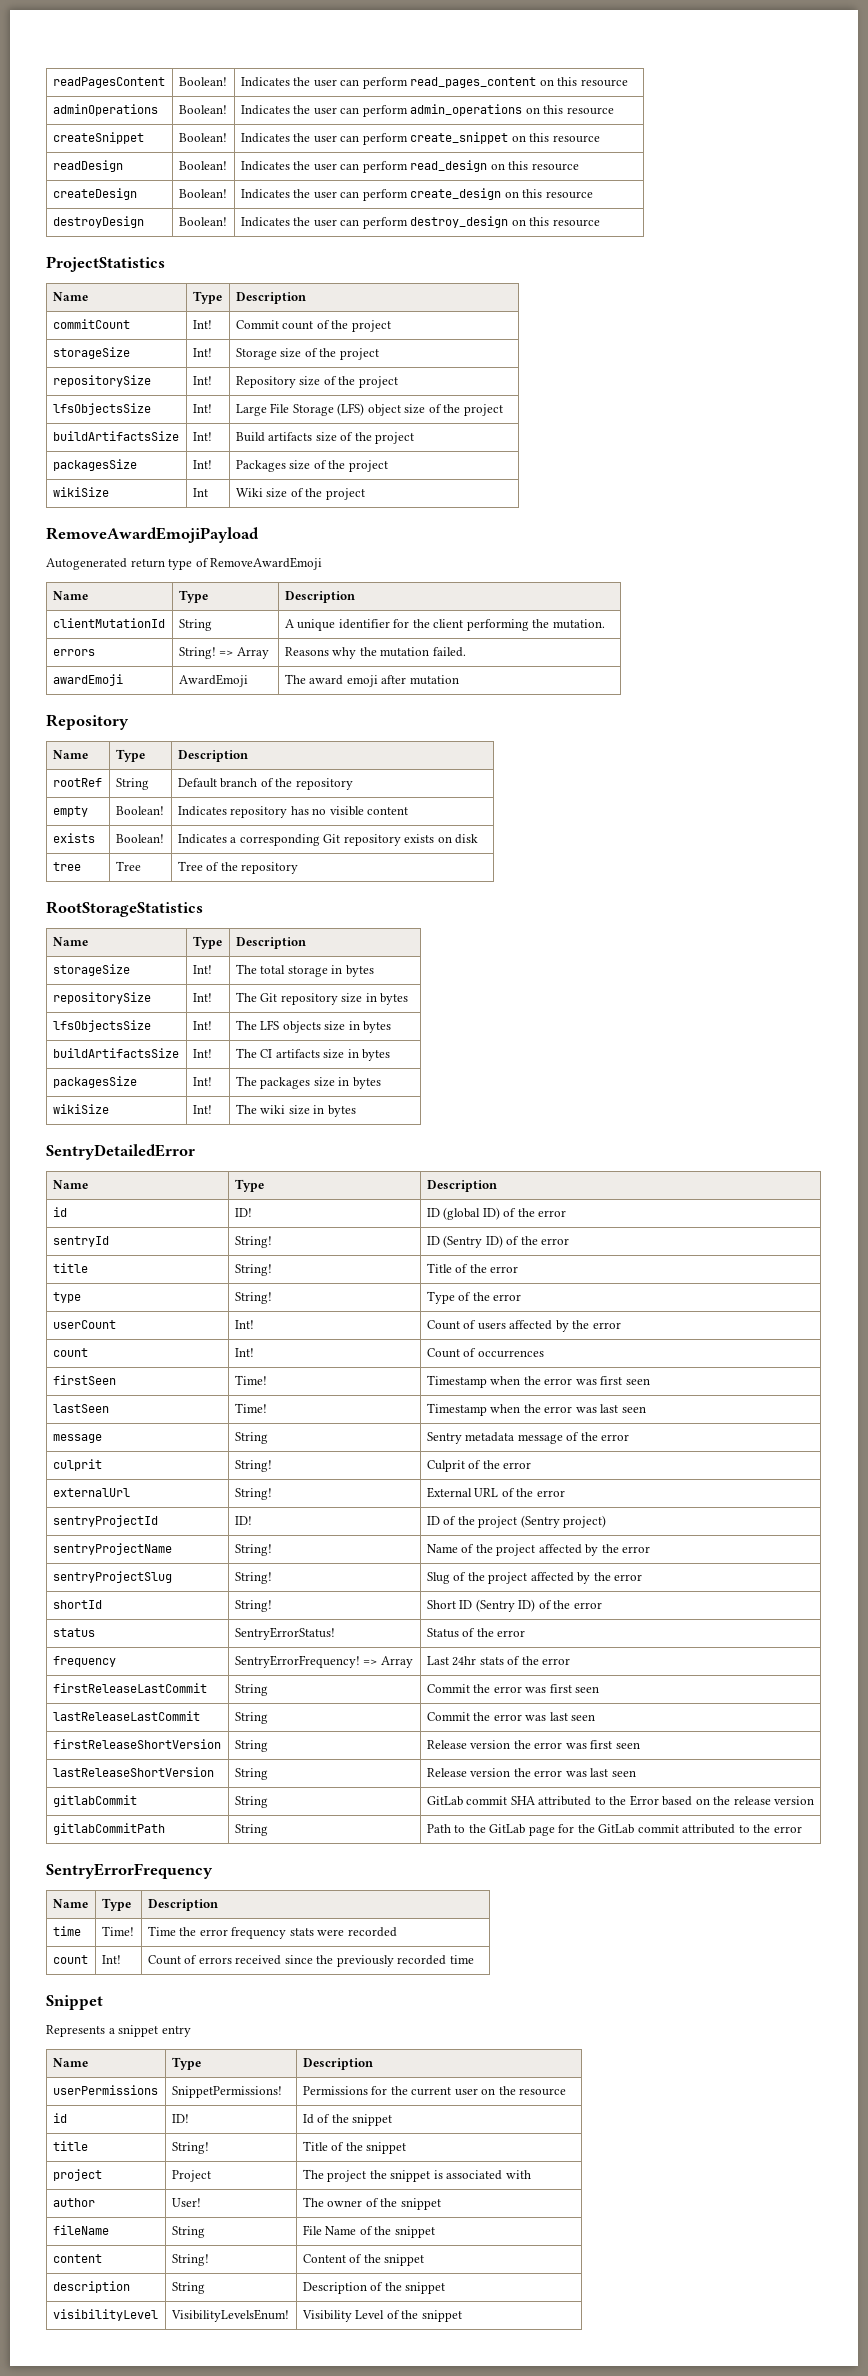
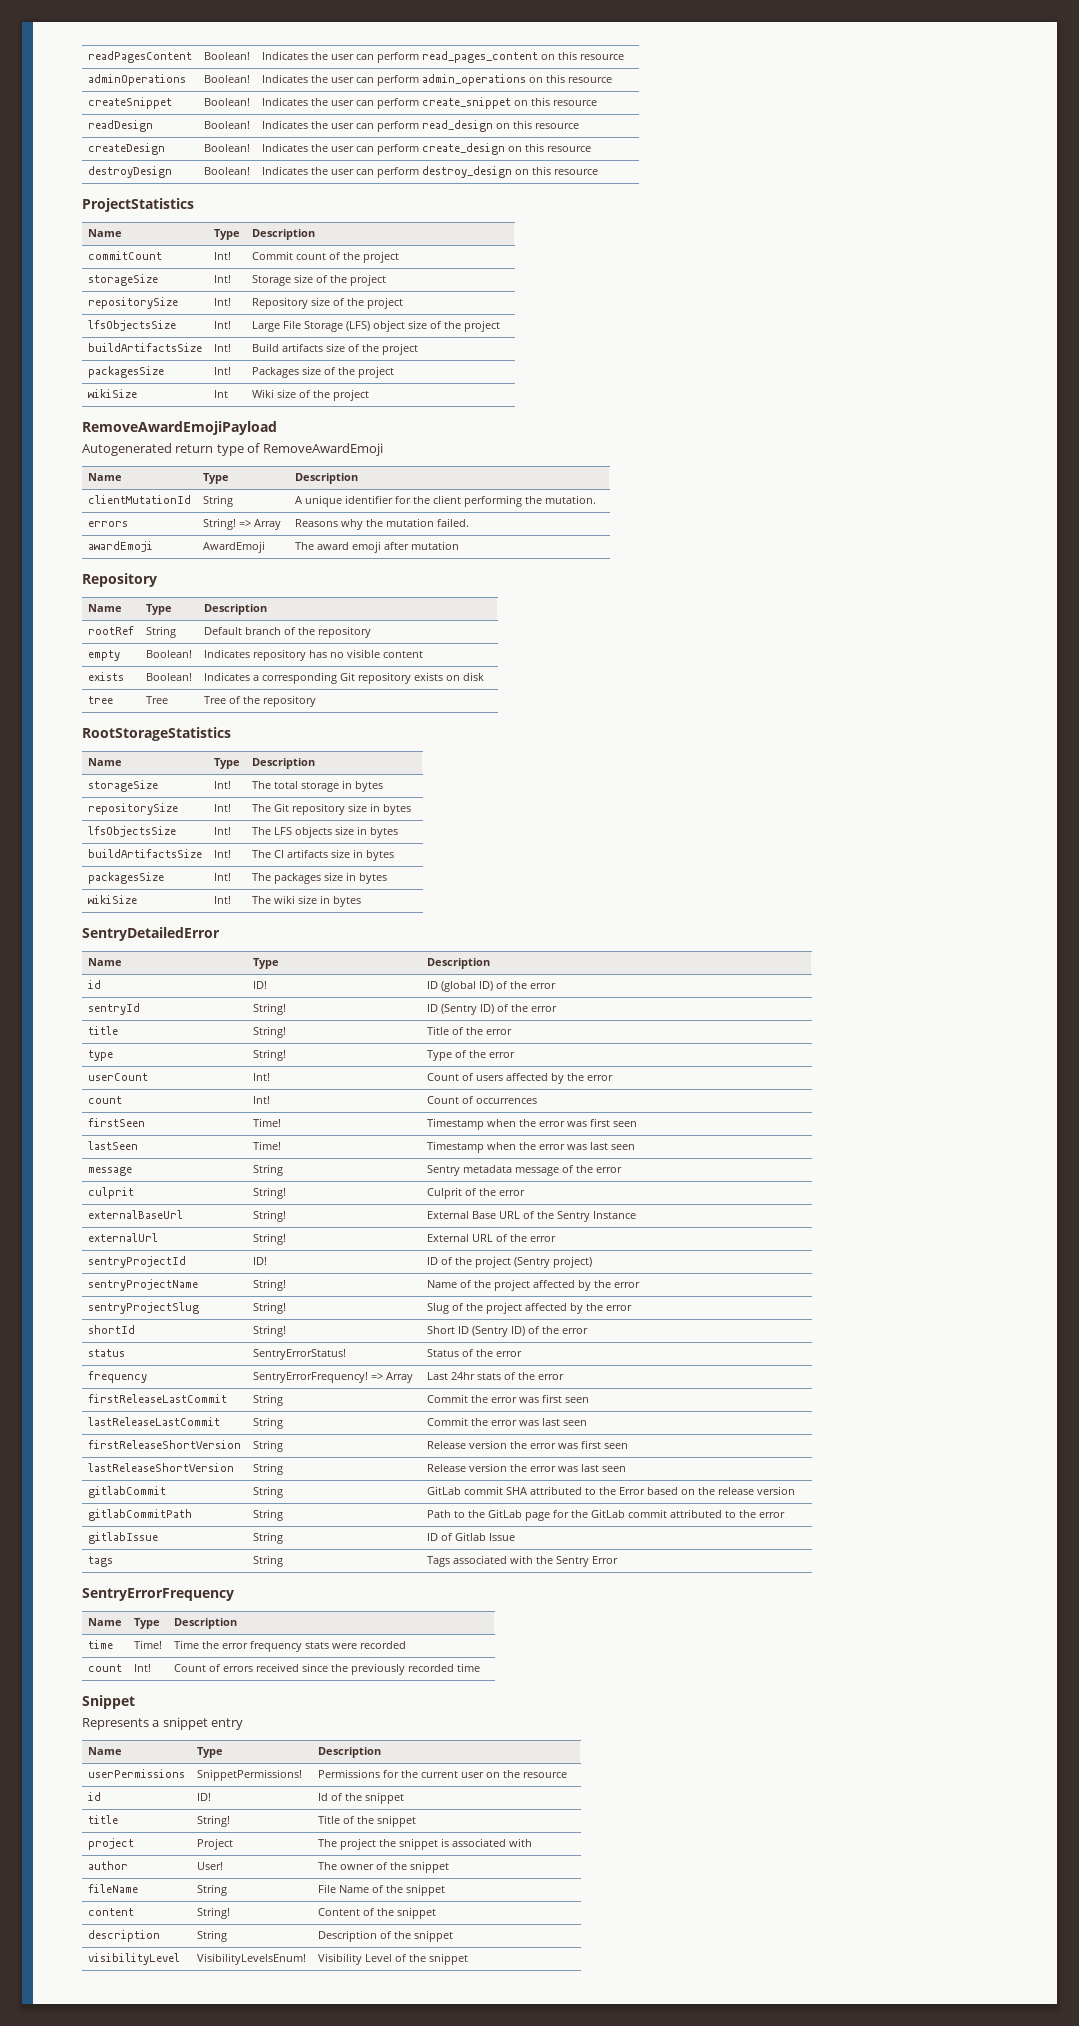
+ externalBaseUrl | String! | External Base URL of the Sentry Instance
+ gitlabIssue | String | ID of Gitlab Issue
+ tags | String | Tags associated with the Sentry Error

